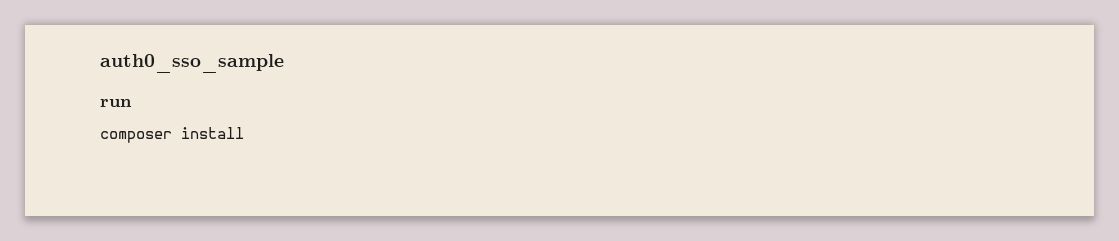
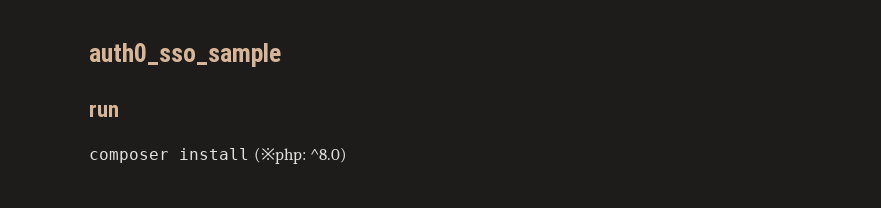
- composer install
+ composer install (※php: ^8.0)

